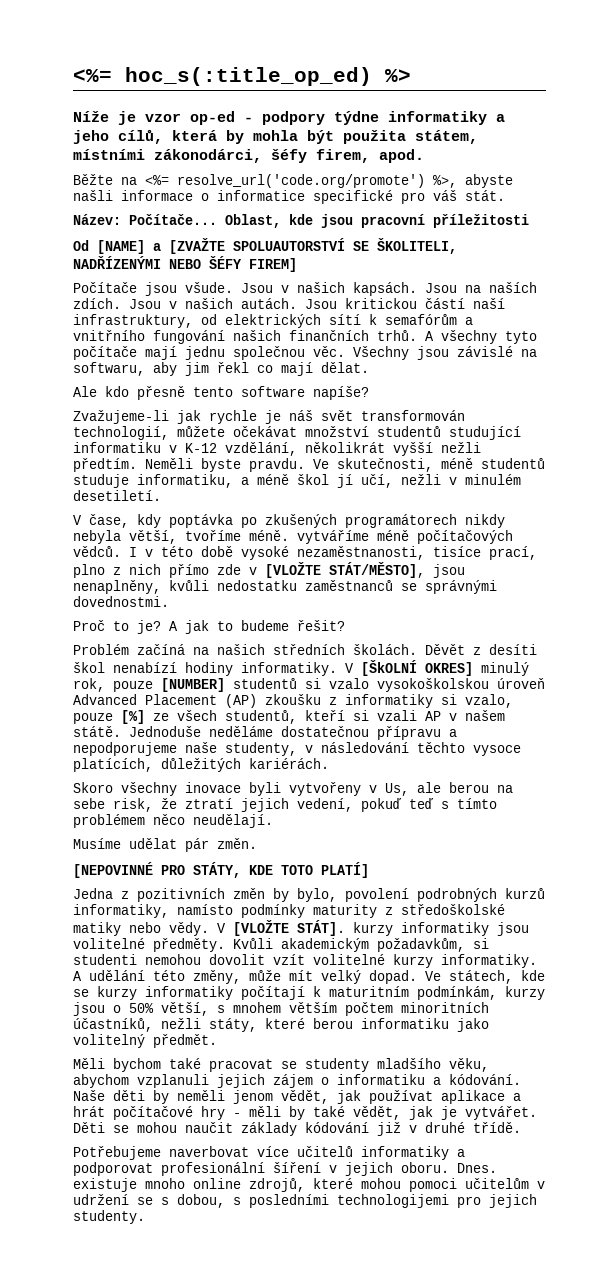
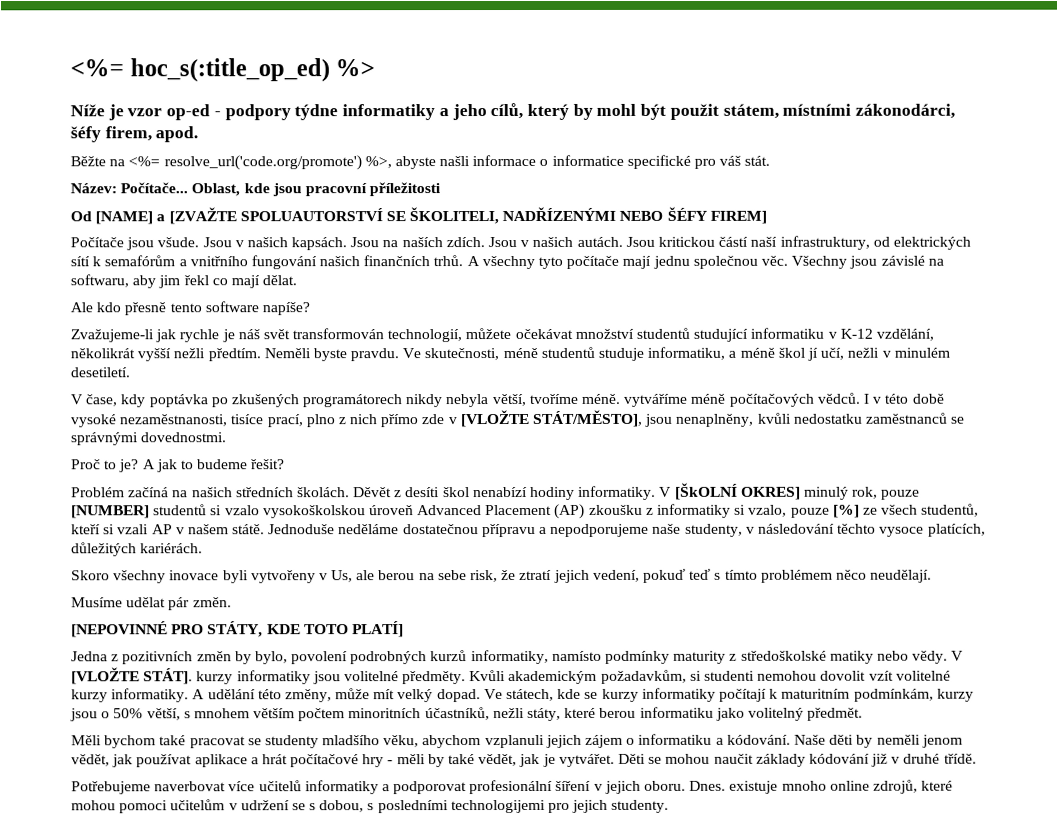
- Níže je vzor op-ed - podpory týdne informatiky a jeho cílů, která by mohla být použita státem, místními zákonodárci, šéfy firem, apod.
+ Níže je vzor op-ed - podpory týdne informatiky a jeho cílů, který by mohl být použit státem, místními zákonodárci, šéfy firem, apod.

